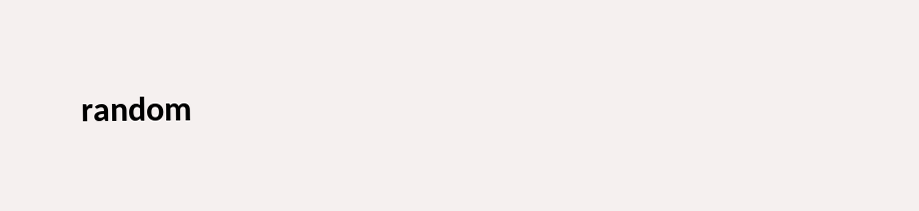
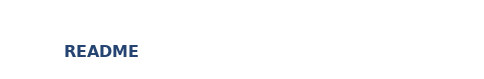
- random
+ README

